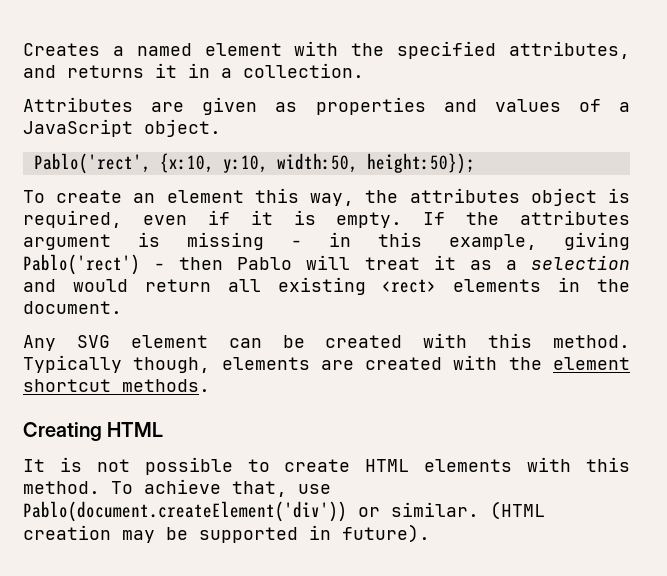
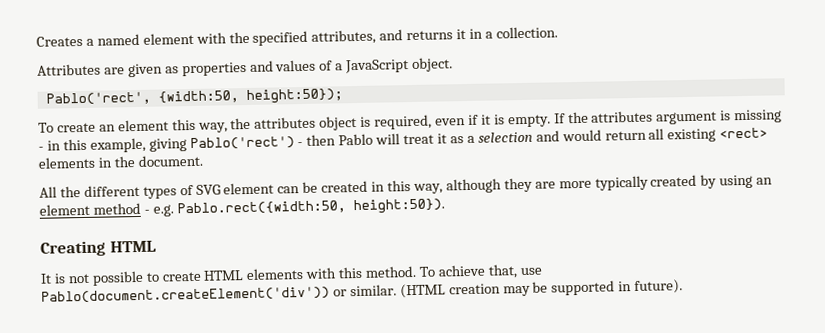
- Pablo('rect', {x:10, y:10, width:50, height:50});
+ Pablo('rect', {width:50, height:50});
- Any SVG element can be created with this method. Typically though, elements are created with the element shortcut methods.
+ All the different types of SVG element can be created in this way, although they are more typically created by using an element method - e.g. Pablo.rect({width:50, height:50}).

